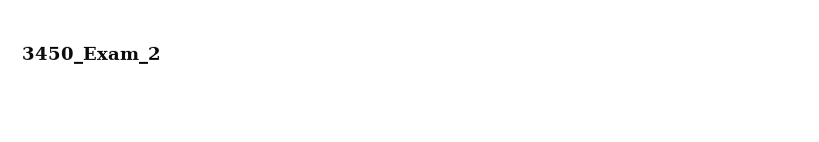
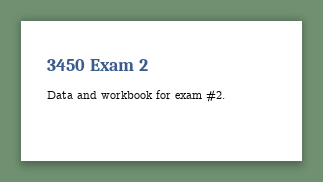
- 3450_Exam_2
+ 3450 Exam 2
+ Data and workbook for exam #2.

